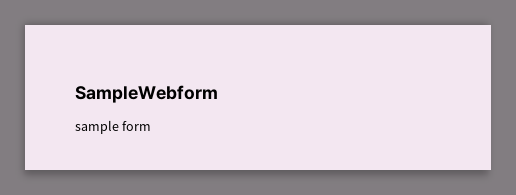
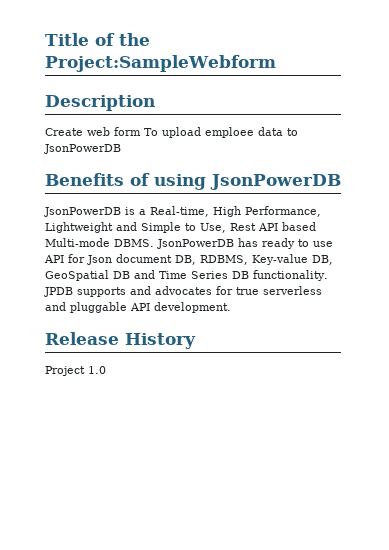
- SampleWebform
- sample form
+ Title of the Project:SampleWebform
+ Description
+ Create web form To upload emploee data to JsonPowerDB
+ Benefits of using JsonPowerDB
+ JsonPowerDB is a Real-time, High Performance, Lightweight and Simple to Use, Rest API based Multi-mode DBMS. JsonPowerDB has ready to use API for Json document DB, RDBMS, Key-value DB, GeoSpatial DB and Time Series DB functionality. JPDB supports and advocates for true serverless and pluggable API development.
+ Release History
+ Project 1.0

